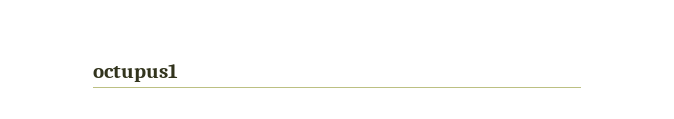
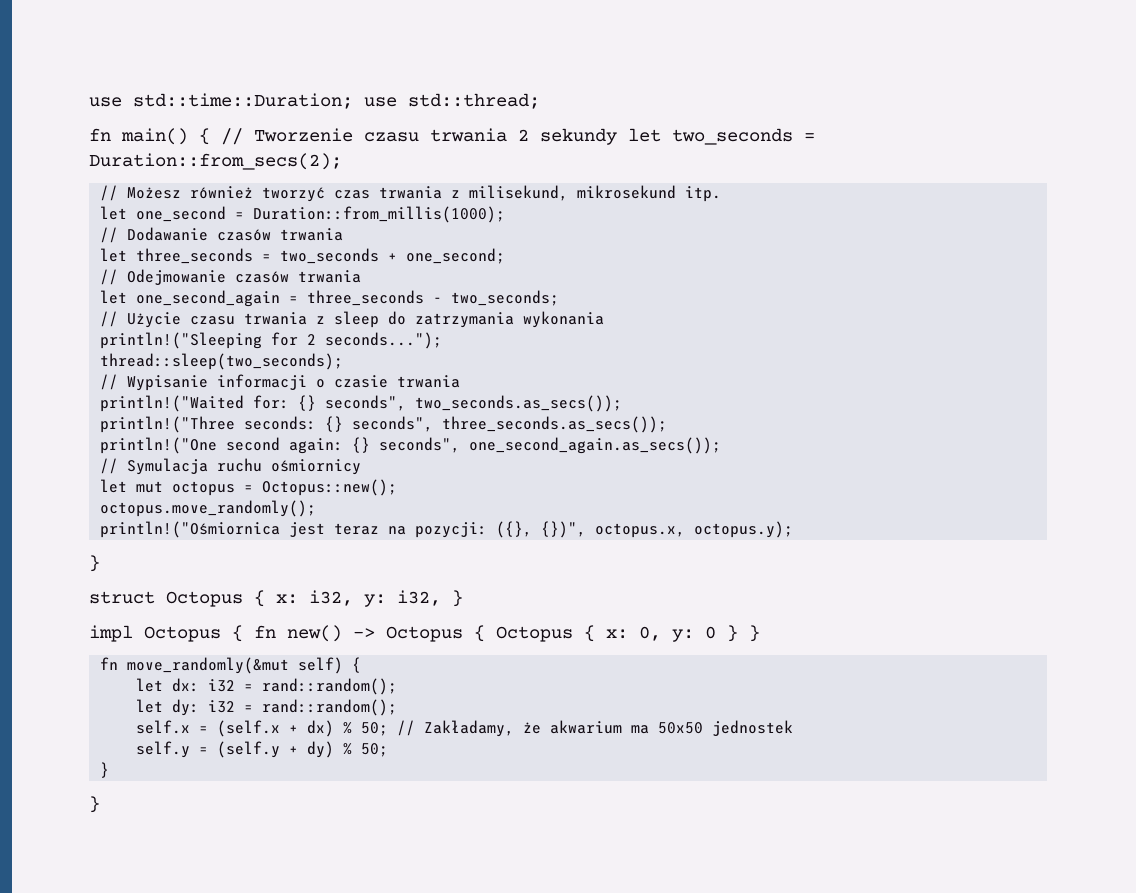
- octupus1
+ use std::time::Duration; use std::thread;
+ fn main() { // Tworzenie czasu trwania 2 sekundy let two_seconds = Duration::from_secs(2);
+ // Możesz również tworzyć czas trwania z milisekund, mikrosekund itp.
+ let one_second = Duration::from_millis(1000);
+ // Dodawanie czasów trwania
+ let three_seconds = two_seconds + one_second;
+ // Odejmowanie czasów trwania
+ let one_second_again = three_seconds - two_seconds;
+ // Użycie czasu trwania z sleep do zatrzymania wykonania
+ println!("Sleeping for 2 seconds...");
+ thread::sleep(two_seconds);
+ // Wypisanie informacji o czasie trwania
+ println!("Waited for: {} seconds", two_seconds.as_secs());
+ println!("Three seconds: {} seconds", three_seconds.as_secs());
+ println!("One second again: {} seconds", one_second_again.as_secs());
+ // Symulacja ruchu ośmiornicy
+ let mut octopus = Octopus::new();
+ octopus.move_randomly();
+ println!("Ośmiornica jest teraz na pozycji: ({}, {})", octopus.x, octopus.y);
+ }
+ struct Octopus { x: i32, y: i32, }
+ impl Octopus { fn new() -> Octopus { Octopus { x: 0, y: 0 } }
+ fn move_randomly(&mut self) {
+ let dx: i32 = rand::random();
+ let dy: i32 = rand::random();
+ self.x = (self.x + dx) % 50; // Zakładamy, że akwarium ma 50x50 jednostek
+ self.y = (self.y + dy) % 50;
+ }
+ }

